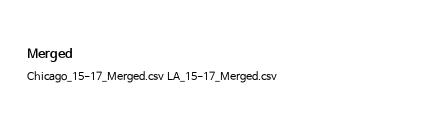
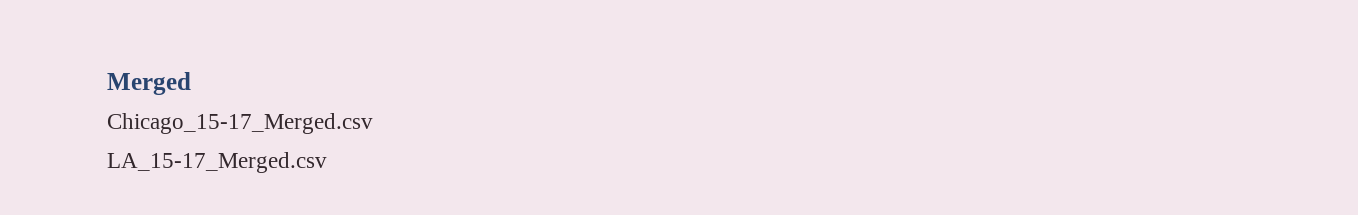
- Chicago_15-17_Merged.csv LA_15-17_Merged.csv
+ Chicago_15-17_Merged.csv
+ LA_15-17_Merged.csv

